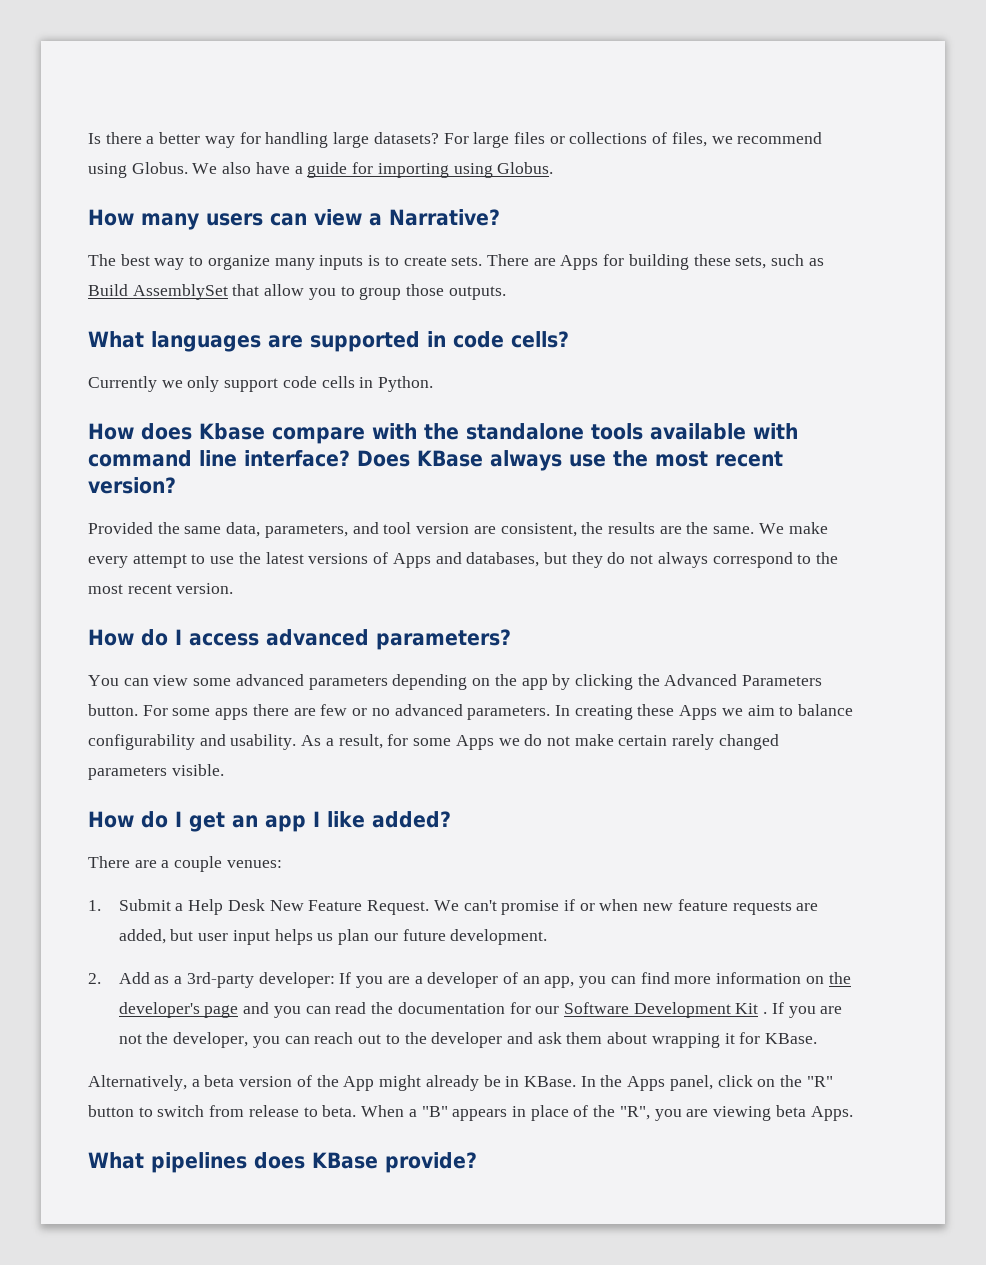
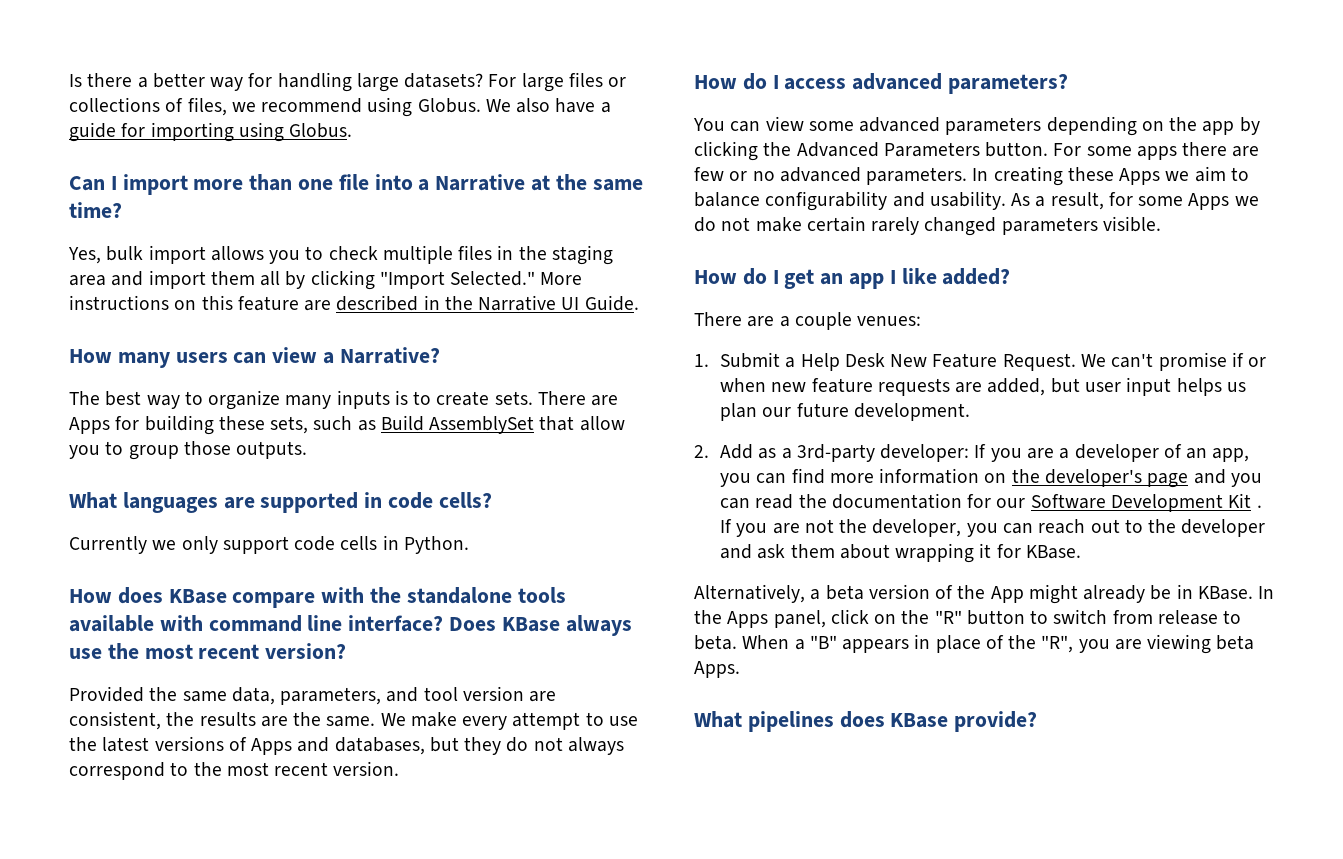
+ Can I import more than one file into a Narrative at the same time?
+ Yes, bulk import allows you to check multiple files in the staging area and import them all by clicking "Import Selected." More instructions on this feature are described in the Narrative UI Guide.
- How does Kbase compare with the standalone tools available with command line interface?
+ How does KBase compare with the standalone tools available with command line interface?

